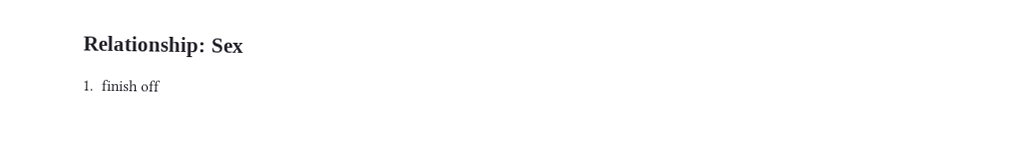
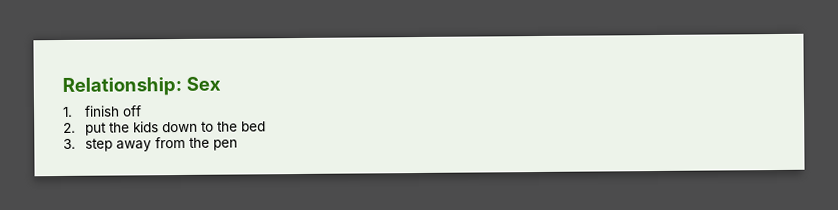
+ 2. put the kids down to the bed
+ 3. step away from the pen

